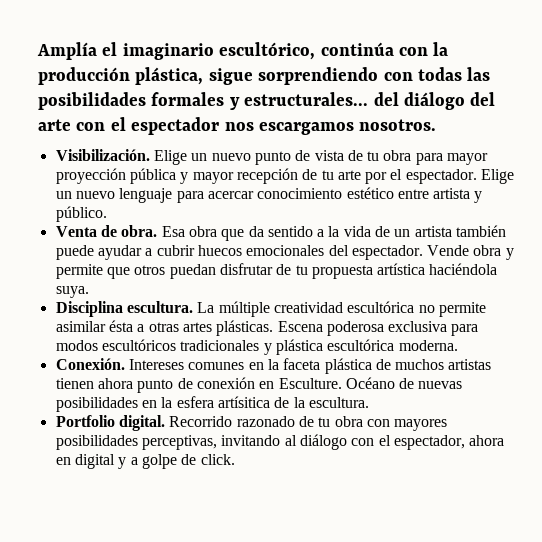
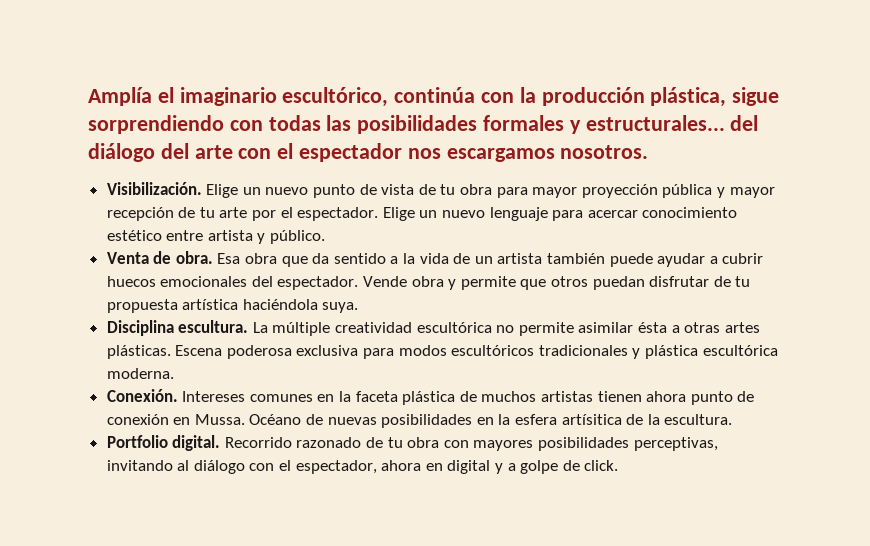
- Intereses comunes en la faceta plástica de muchos artistas tienen ahora punto de conexión en Esculture.
+ Intereses comunes en la faceta plástica de muchos artistas tienen ahora punto de conexión en Mussa.

